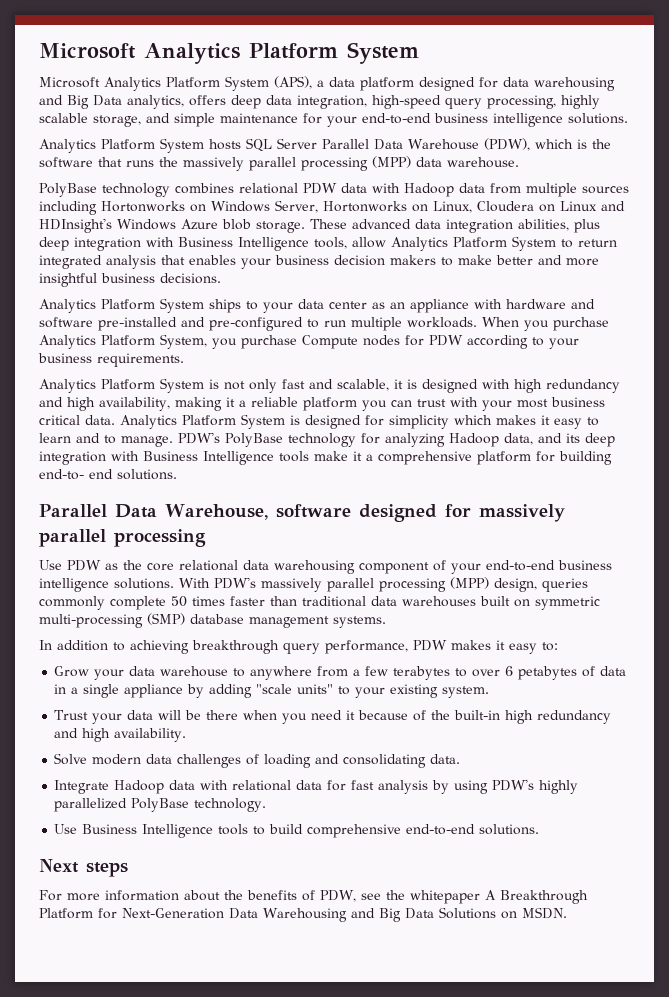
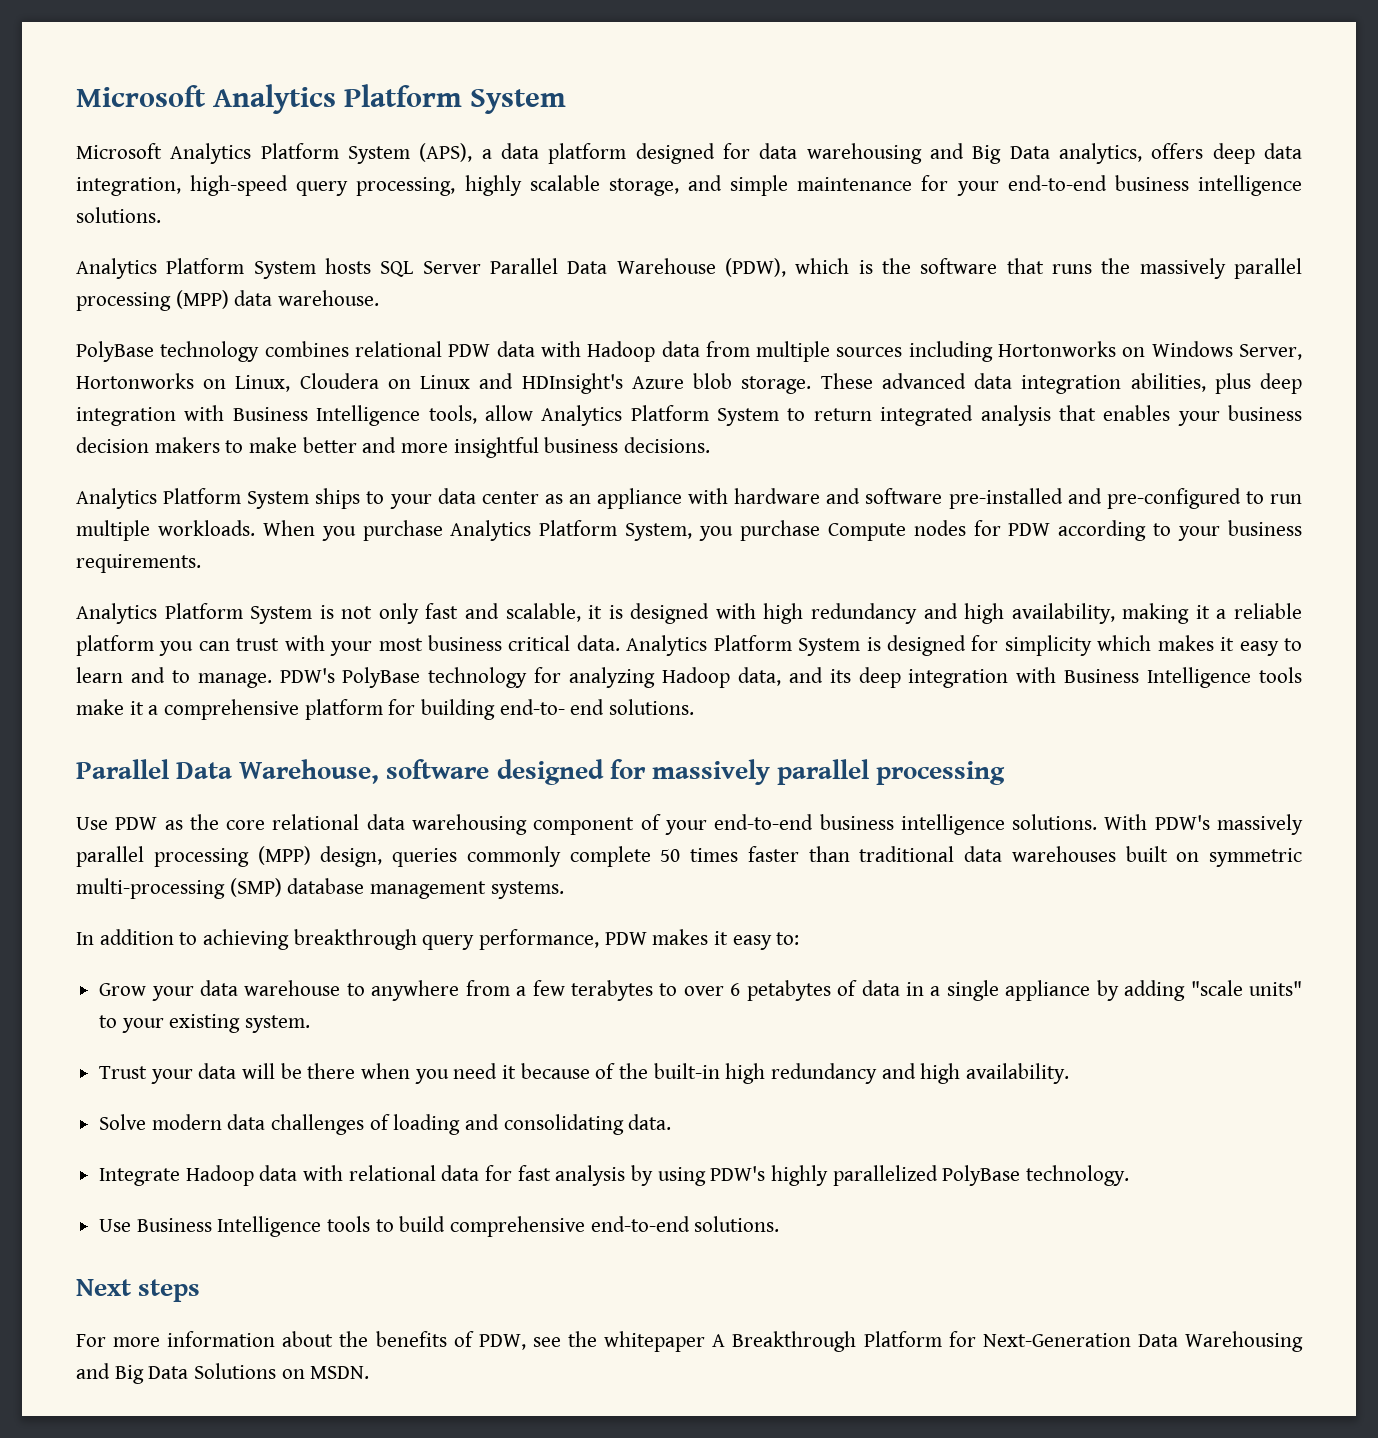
- PolyBase technology combines relational PDW data with Hadoop data from multiple sources including Hortonworks on Windows Server, Hortonworks on Linux, Cloudera on Linux and HDInsight's Windows Azure blob storage.
+ PolyBase technology combines relational PDW data with Hadoop data from multiple sources including Hortonworks on Windows Server, Hortonworks on Linux, Cloudera on Linux and HDInsight's Azure blob storage.

